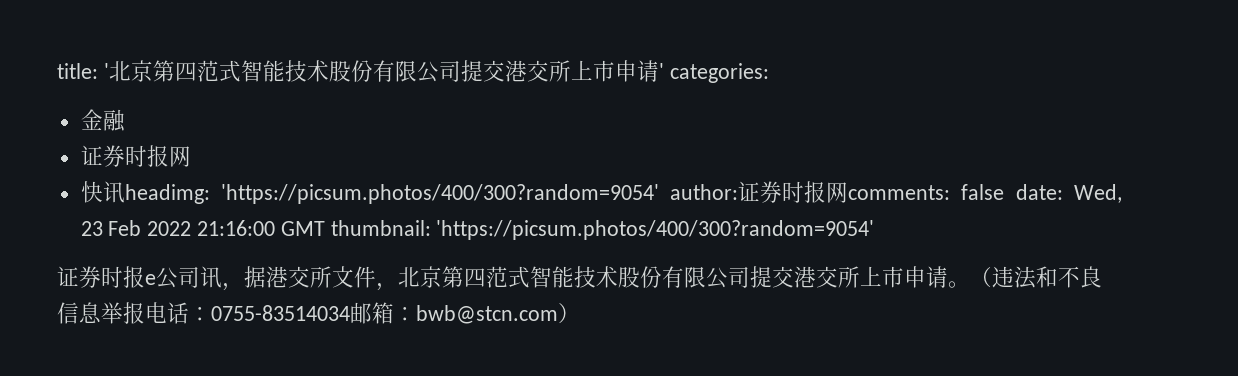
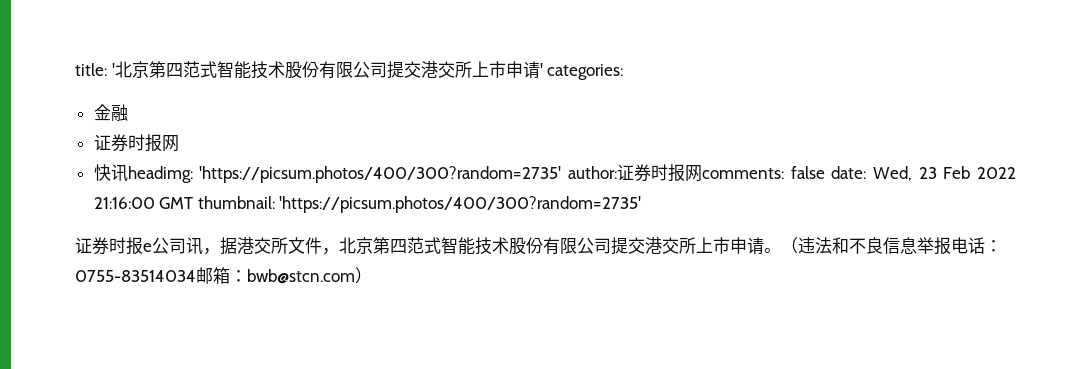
- 快讯headimg: 'https://picsum.photos/400/300?random=9054' author:证券时报网comments: false date: Wed, 23 Feb 2022 21:16:00 GMT thumbnail: 'https://picsum.photos/400/300?random=9054'
+ 快讯headimg: 'https://picsum.photos/400/300?random=2735' author:证券时报网comments: false date: Wed, 23 Feb 2022 21:16:00 GMT thumbnail: 'https://picsum.photos/400/300?random=2735'

